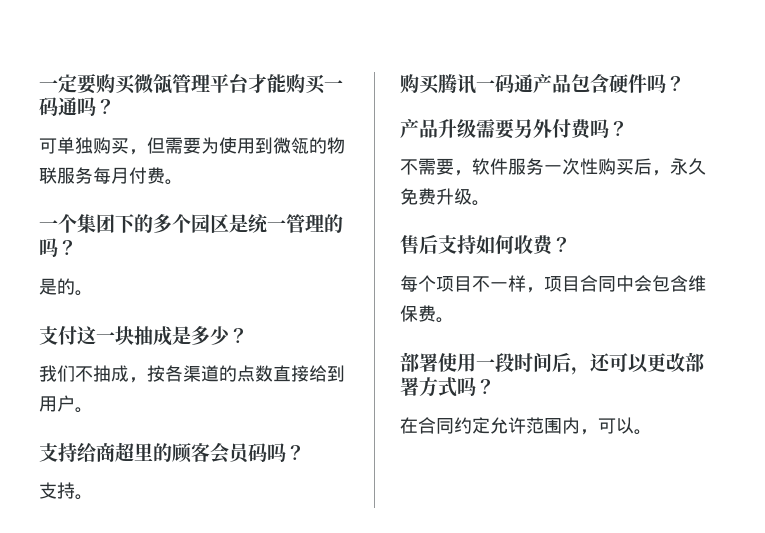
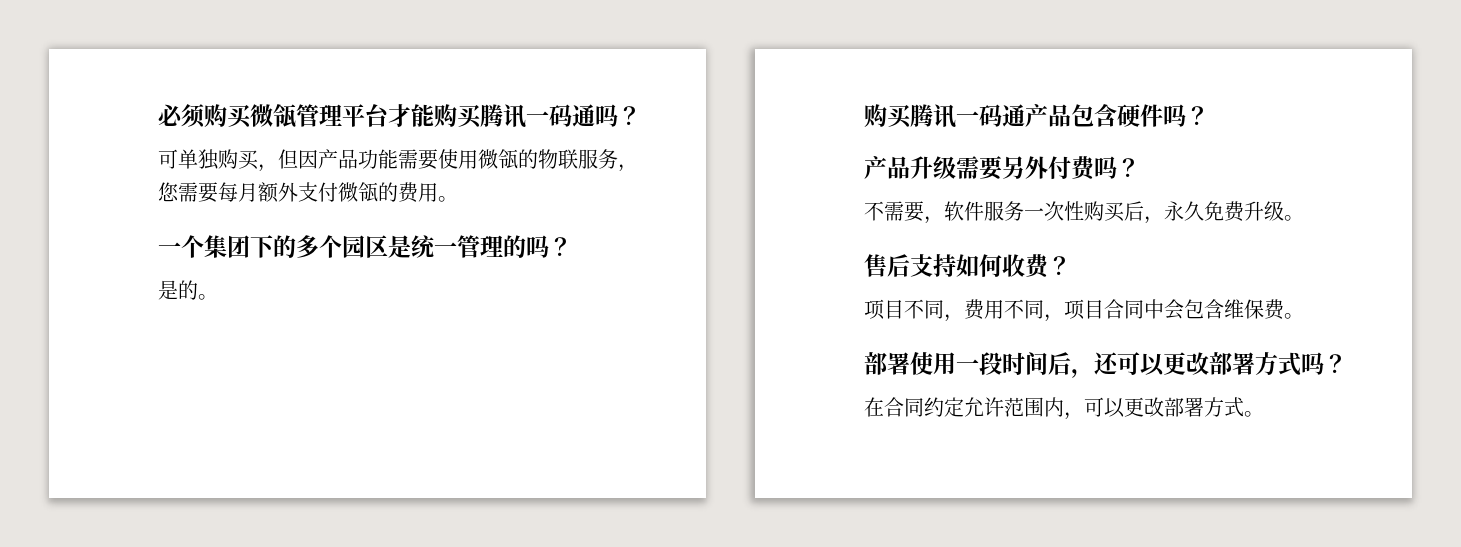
- 一定要购买微瓴管理平台才能购买一码通吗？
+ 必须购买微瓴管理平台才能购买腾讯一码通吗？
- 可单独购买，但需要为使用到微瓴的物联服务每月付费。
+ 可单独购买，但因产品功能需要使用微瓴的物联服务，您需要每月额外支付微瓴的费用。
- 支付这一块抽成是多少？
- 我们不抽成，按各渠道的点数直接给到用户。
- 支持给商超里的顾客会员码吗？
- 支持。
- 每个项目不一样，项目合同中会包含维保费。
+ 项目不同，费用不同，项目合同中会包含维保费。
- 在合同约定允许范围内，可以。
+ 在合同约定允许范围内，可以更改部署方式。

